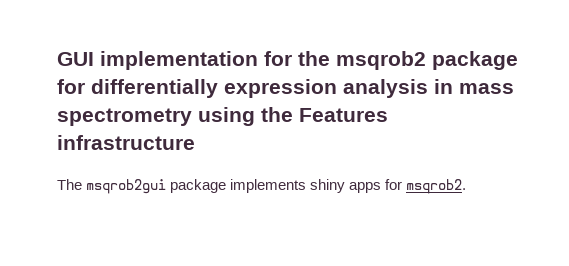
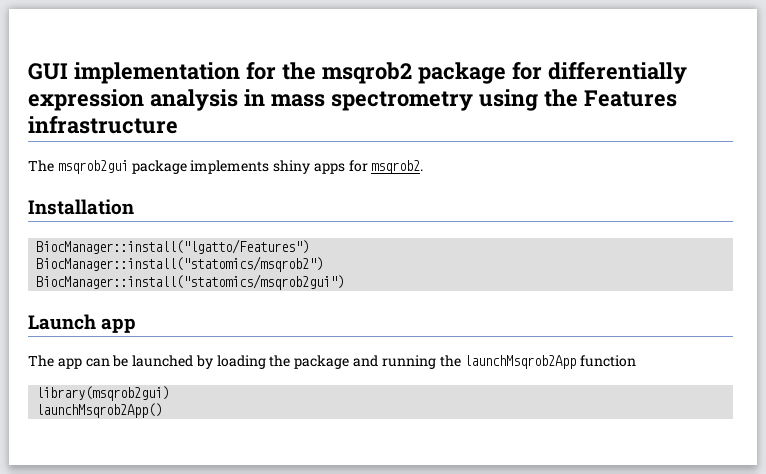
+ Installation
+ BiocManager::install("lgatto/Features")
+ BiocManager::install("statomics/msqrob2")
+ BiocManager::install("statomics/msqrob2gui")
+ Launch app
+ The app can be launched by loading the package and running the launchMsqrob2App function
+ library(msqrob2gui)
+ launchMsqrob2App()

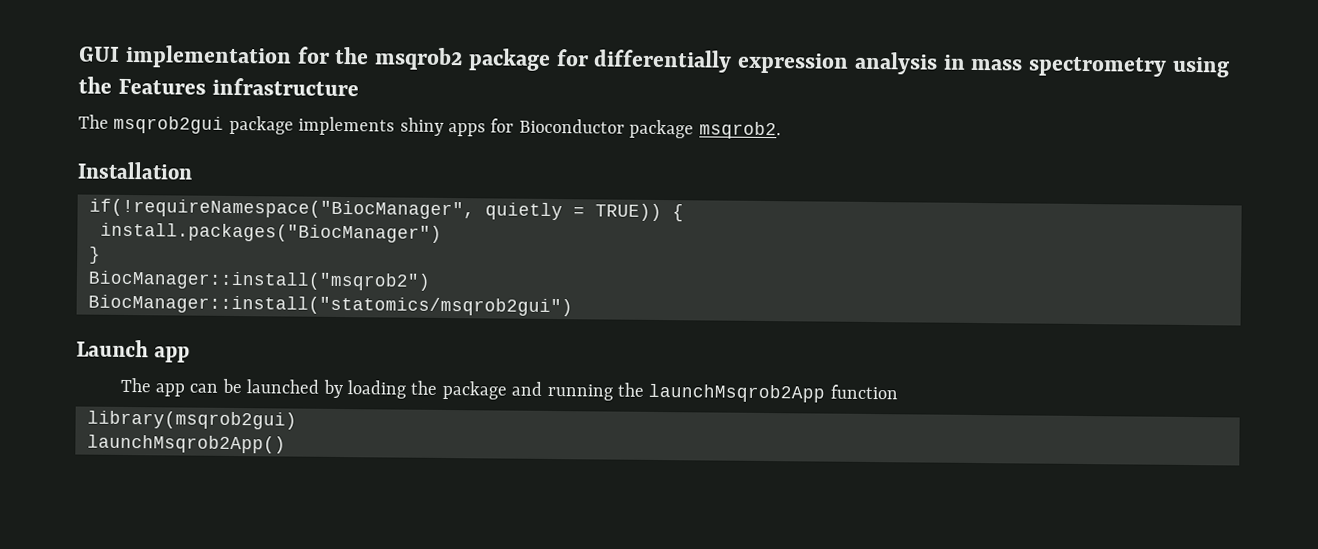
- The msqrob2gui package implements shiny apps for msqrob2.
+ The msqrob2gui package implements shiny apps for Bioconductor package msqrob2.
- BiocManager::install("lgatto/Features")
- BiocManager::install("statomics/msqrob2")
+ if(!requireNamespace("BiocManager", quietly = TRUE)) {
+ install.packages("BiocManager")
+ }
+ BiocManager::install("msqrob2")

